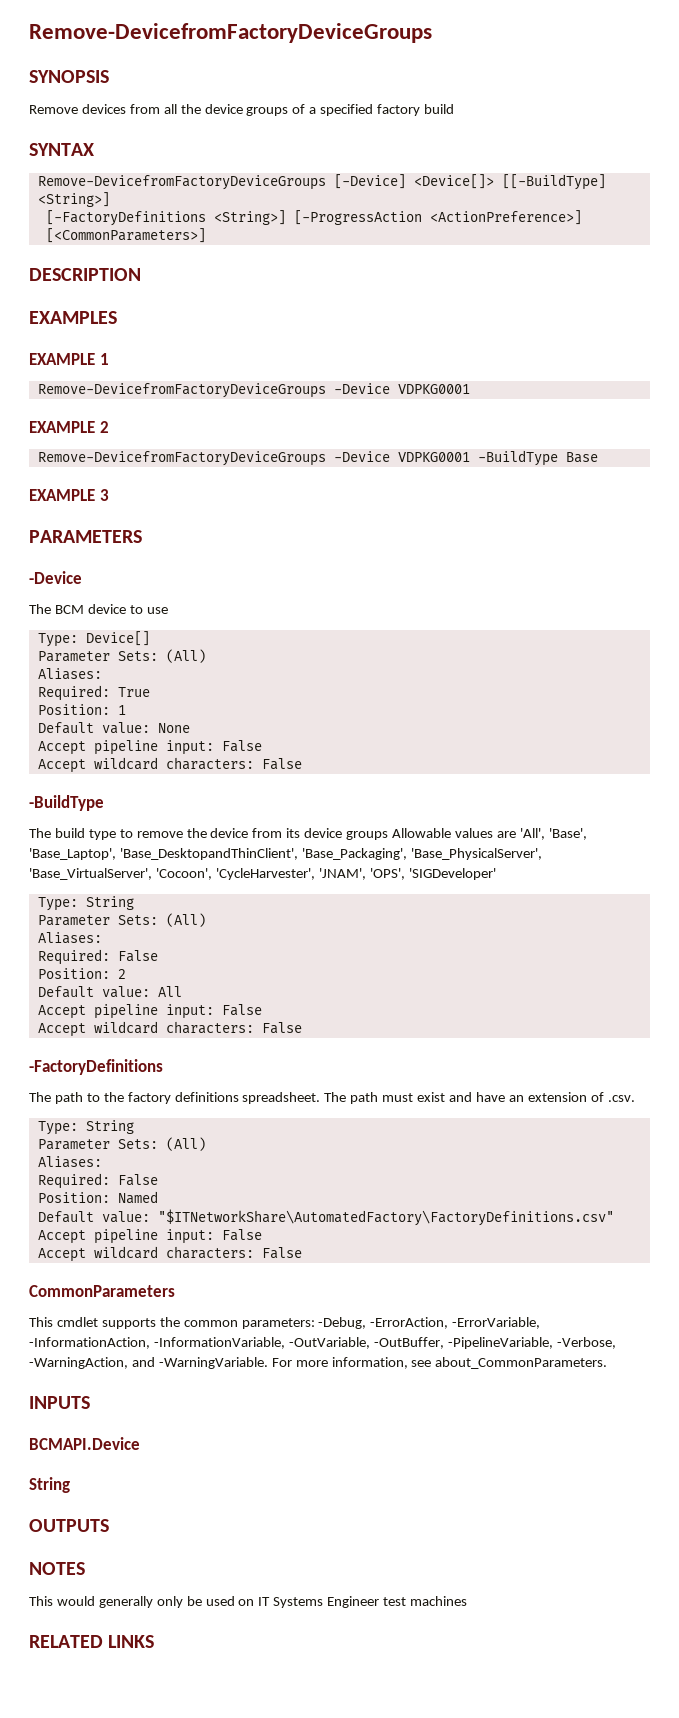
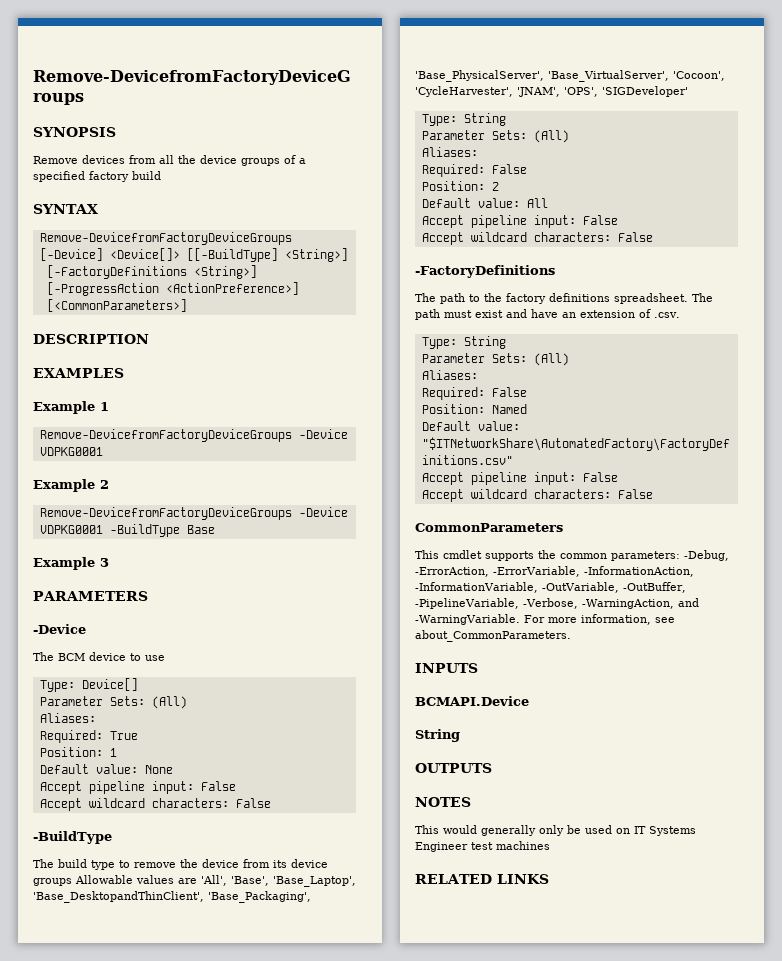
- EXAMPLE 1
+ Example 1
- EXAMPLE 2
+ Example 2
- EXAMPLE 3
+ Example 3

